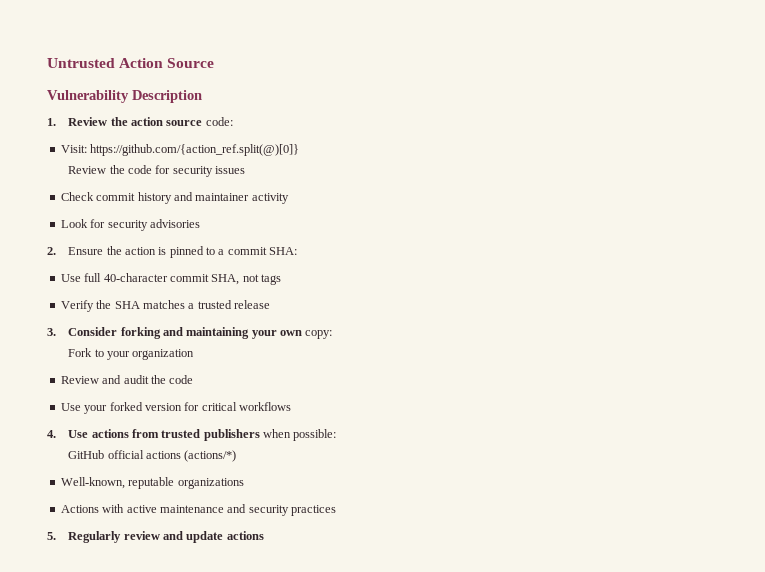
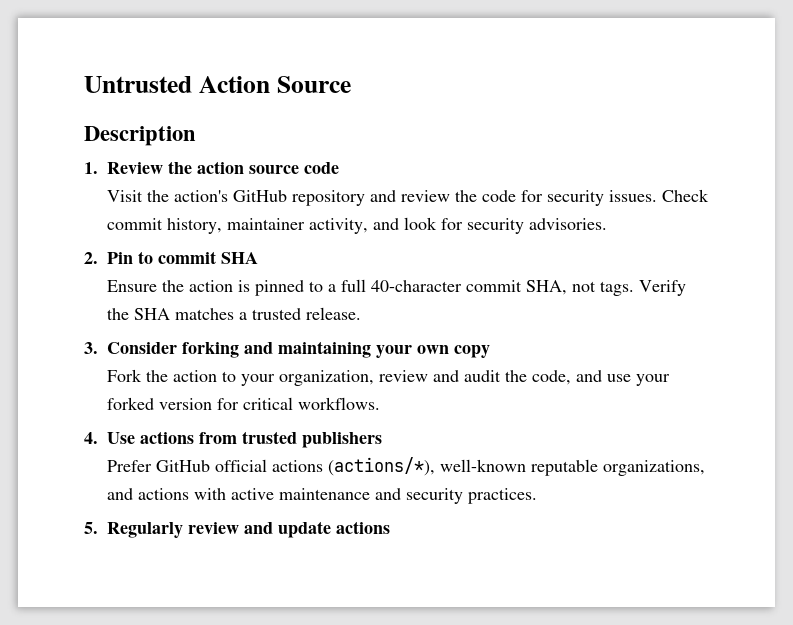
- Vulnerability Description
+ Description
- 1. Review the action source code:
- Visit: https://github.com/{action_ref.split(@)[0]}
- Review the code for security issues
- Check commit history and maintainer activity
- Look for security advisories
+ 1. Review the action source code
+ Visit the action's GitHub repository and review the code for security issues. Check commit history, maintainer activity, and look for security advisories.
- 2. Ensure the action is pinned to a commit SHA:
- Use full 40-character commit SHA, not tags
- Verify the SHA matches a trusted release
+ 2. Pin to commit SHA
+ Ensure the action is pinned to a full 40-character commit SHA, not tags. Verify the SHA matches a trusted release.
- 3. Consider forking and maintaining your own copy:
+ 3. Consider forking and maintaining your own copy
- Fork to your organization
- Review and audit the code
- Use your forked version for critical workflows
+ Fork the action to your organization, review and audit the code, and use your forked version for critical workflows.
- 4. Use actions from trusted publishers when possible:
- GitHub official actions (actions/*)
- Well-known, reputable organizations
- Actions with active maintenance and security practices
+ 4. Use actions from trusted publishers
+ Prefer GitHub official actions (actions/*), well-known reputable organizations, and actions with active maintenance and security practices.

